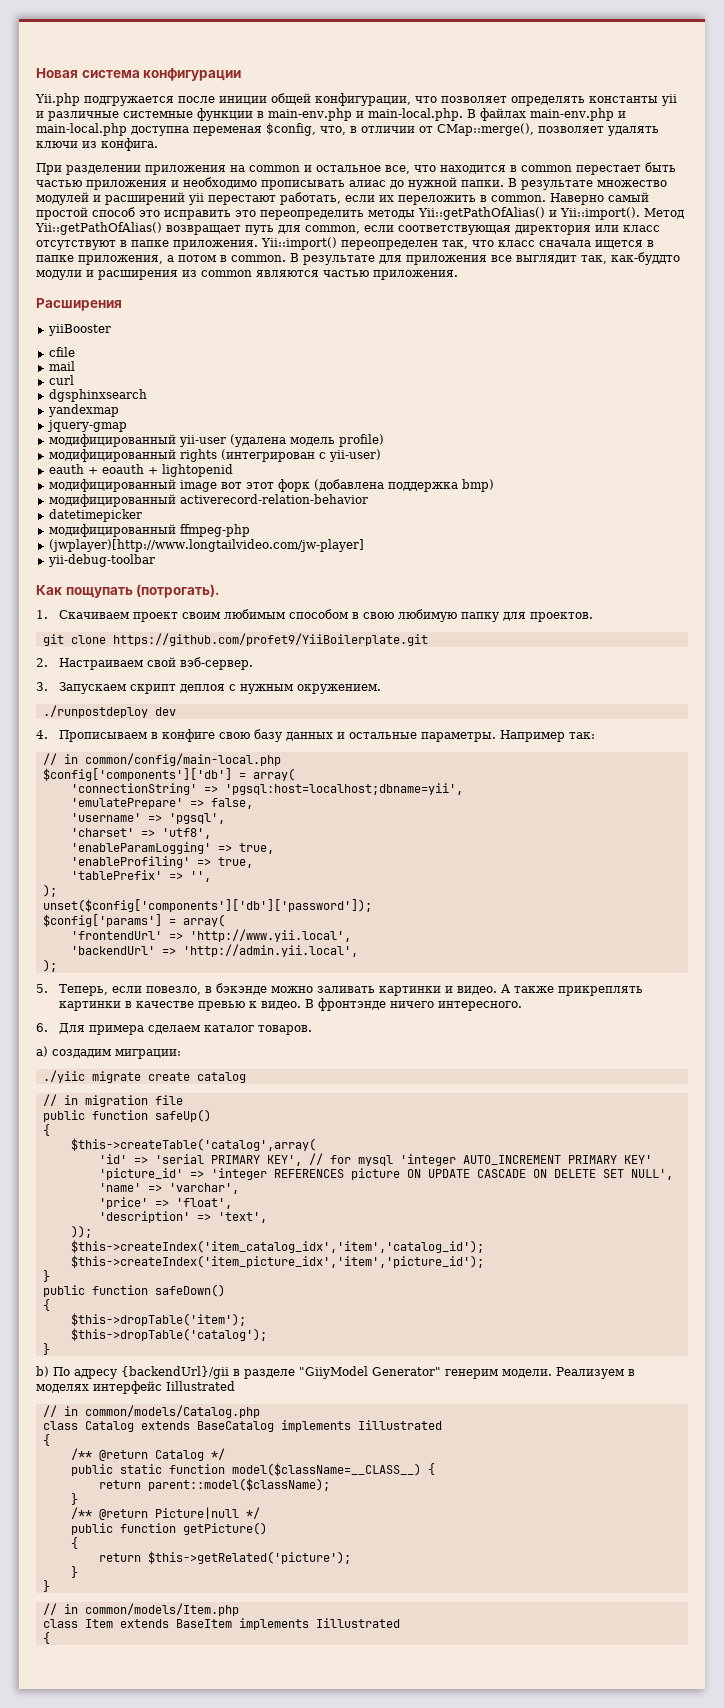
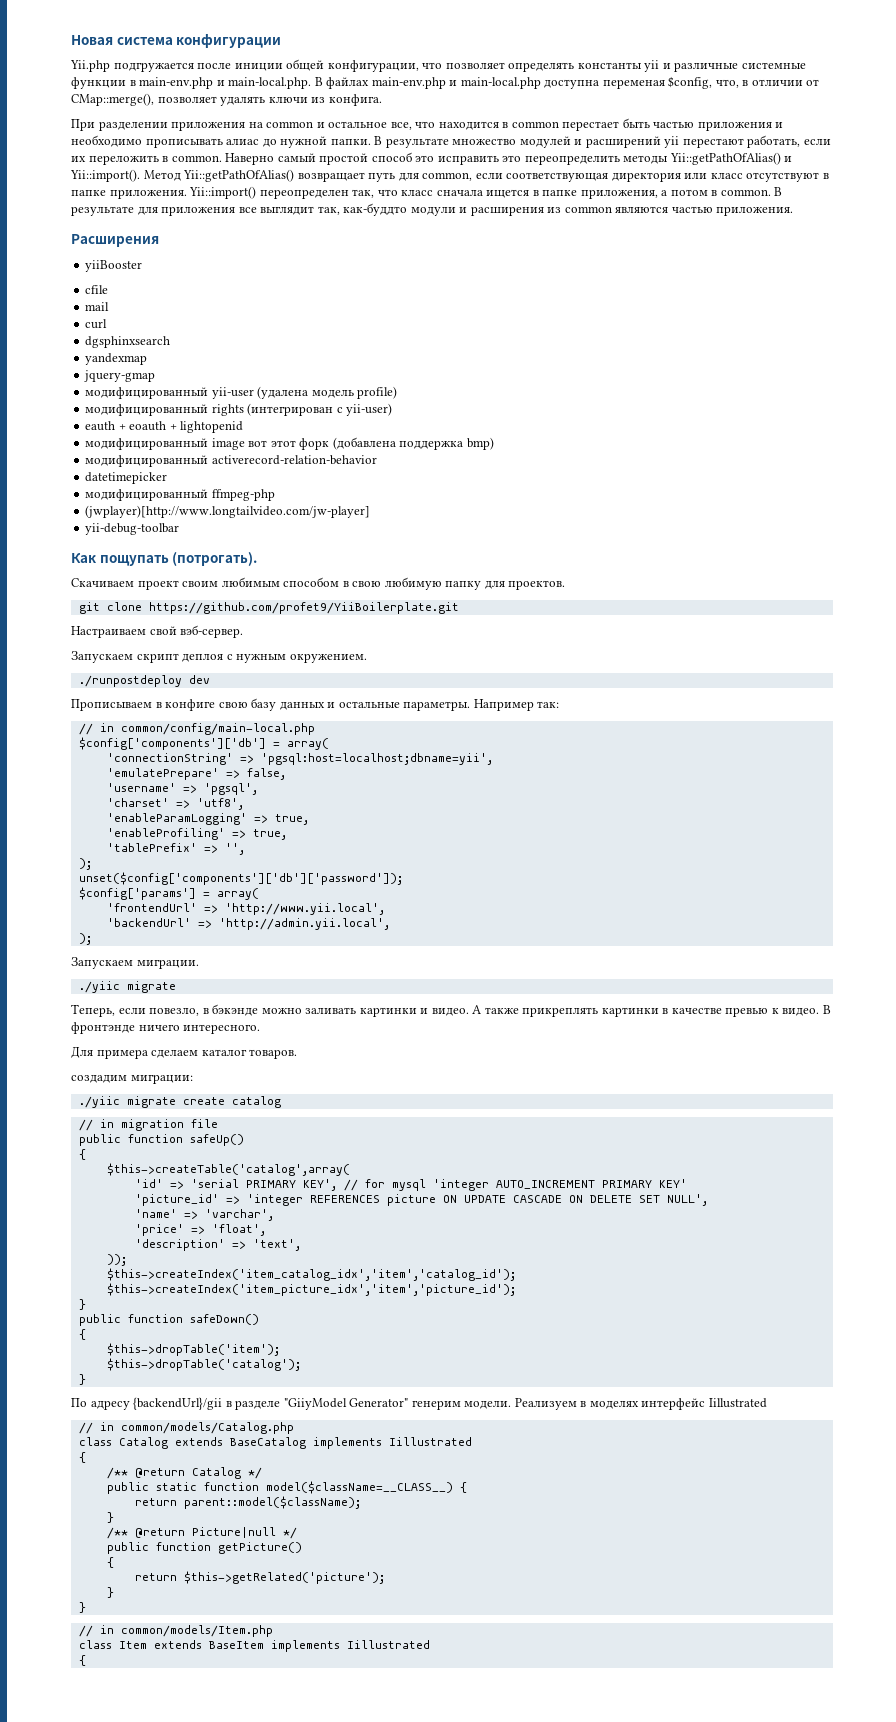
- 1. Скачиваем проект своим любимым способом в свою любимую папку для проектов.
+ Скачиваем проект своим любимым способом в свою любимую папку для проектов.
- 2. Настраиваем свой вэб-сервер.
+ Настраиваем свой вэб-сервер.
- 3. Запускаем скрипт деплоя с нужным окружением.
+ Запускаем скрипт деплоя с нужным окружением.
- 4. Прописываем в конфиге свою базу данных и остальные параметры.
+ Прописываем в конфиге свою базу данных и остальные параметры.
- 5. Теперь, если повезло, в бэкэнде можно заливать картинки и видео.
+ Запускаем миграции.
+ ./yiic migrate
+ Теперь, если повезло, в бэкэнде можно заливать картинки и видео.
- 6. Для примера сделаем каталог товаров.
+ Для примера сделаем каталог товаров.
- а) создадим миграции:
+ создадим миграции:
- b) По адресу {backendUrl}/gii в разделе "GiiyModel Generator" генерим модели.
+ По адресу {backendUrl}/gii в разделе "GiiyModel Generator" генерим модели.

